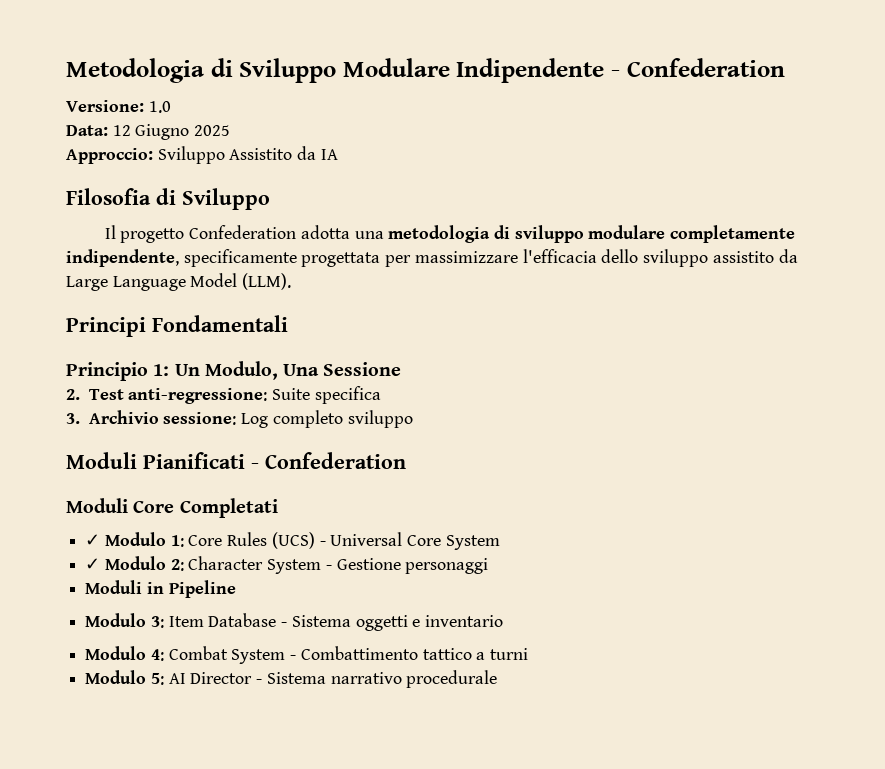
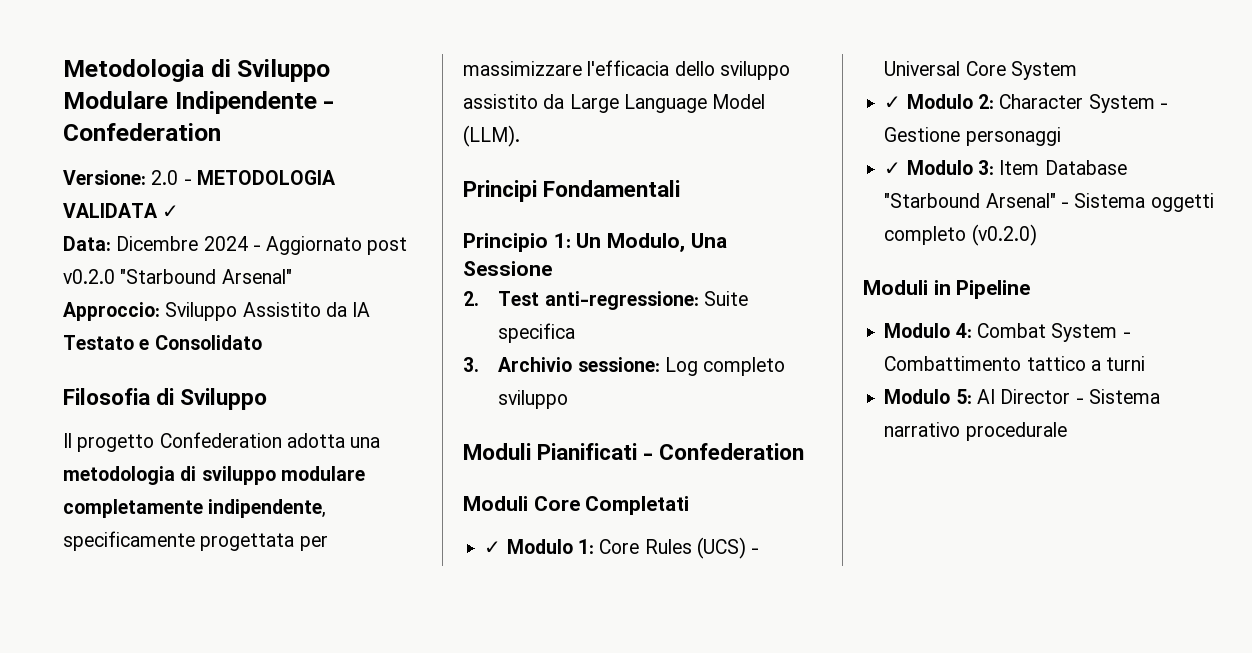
- Versione: 1.0
- Data: 12 Giugno 2025
+ Versione: 2.0 - METODOLOGIA VALIDATA ✓
+ Data: Dicembre 2024 - Aggiornato post v0.2.0 "Starbound Arsenal"
- Approccio: Sviluppo Assistito da IA
+ Approccio: Sviluppo Assistito da IA Testato e Consolidato
+ ✓ Modulo 3: Item Database "Starbound Arsenal" - Sistema oggetti completo (v0.2.0)
  Moduli in Pipeline
- Modulo 3: Item Database - Sistema oggetti e inventario

